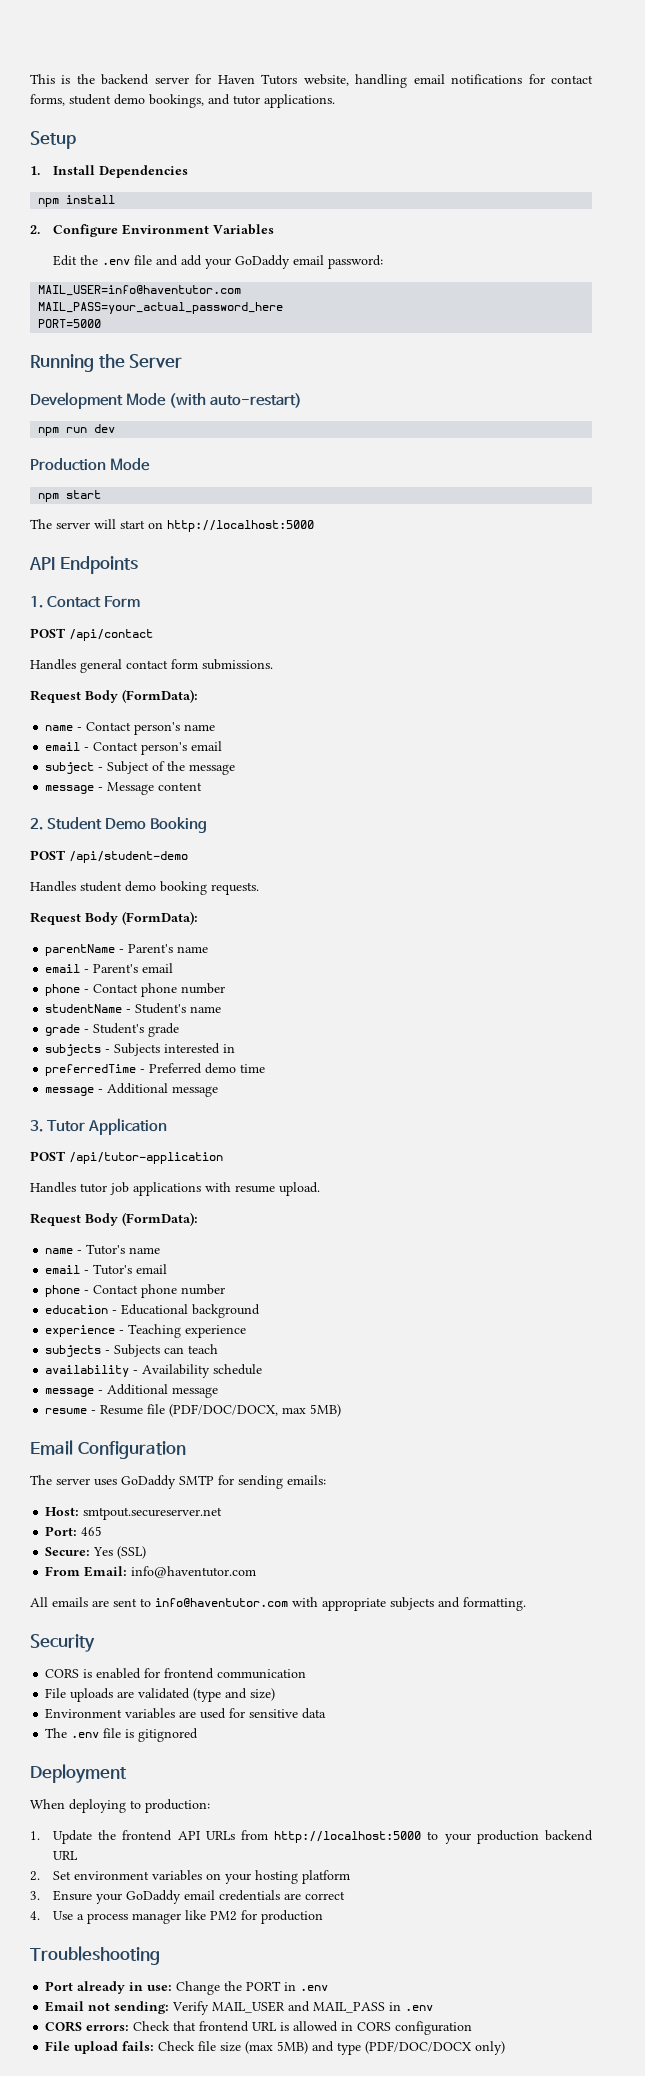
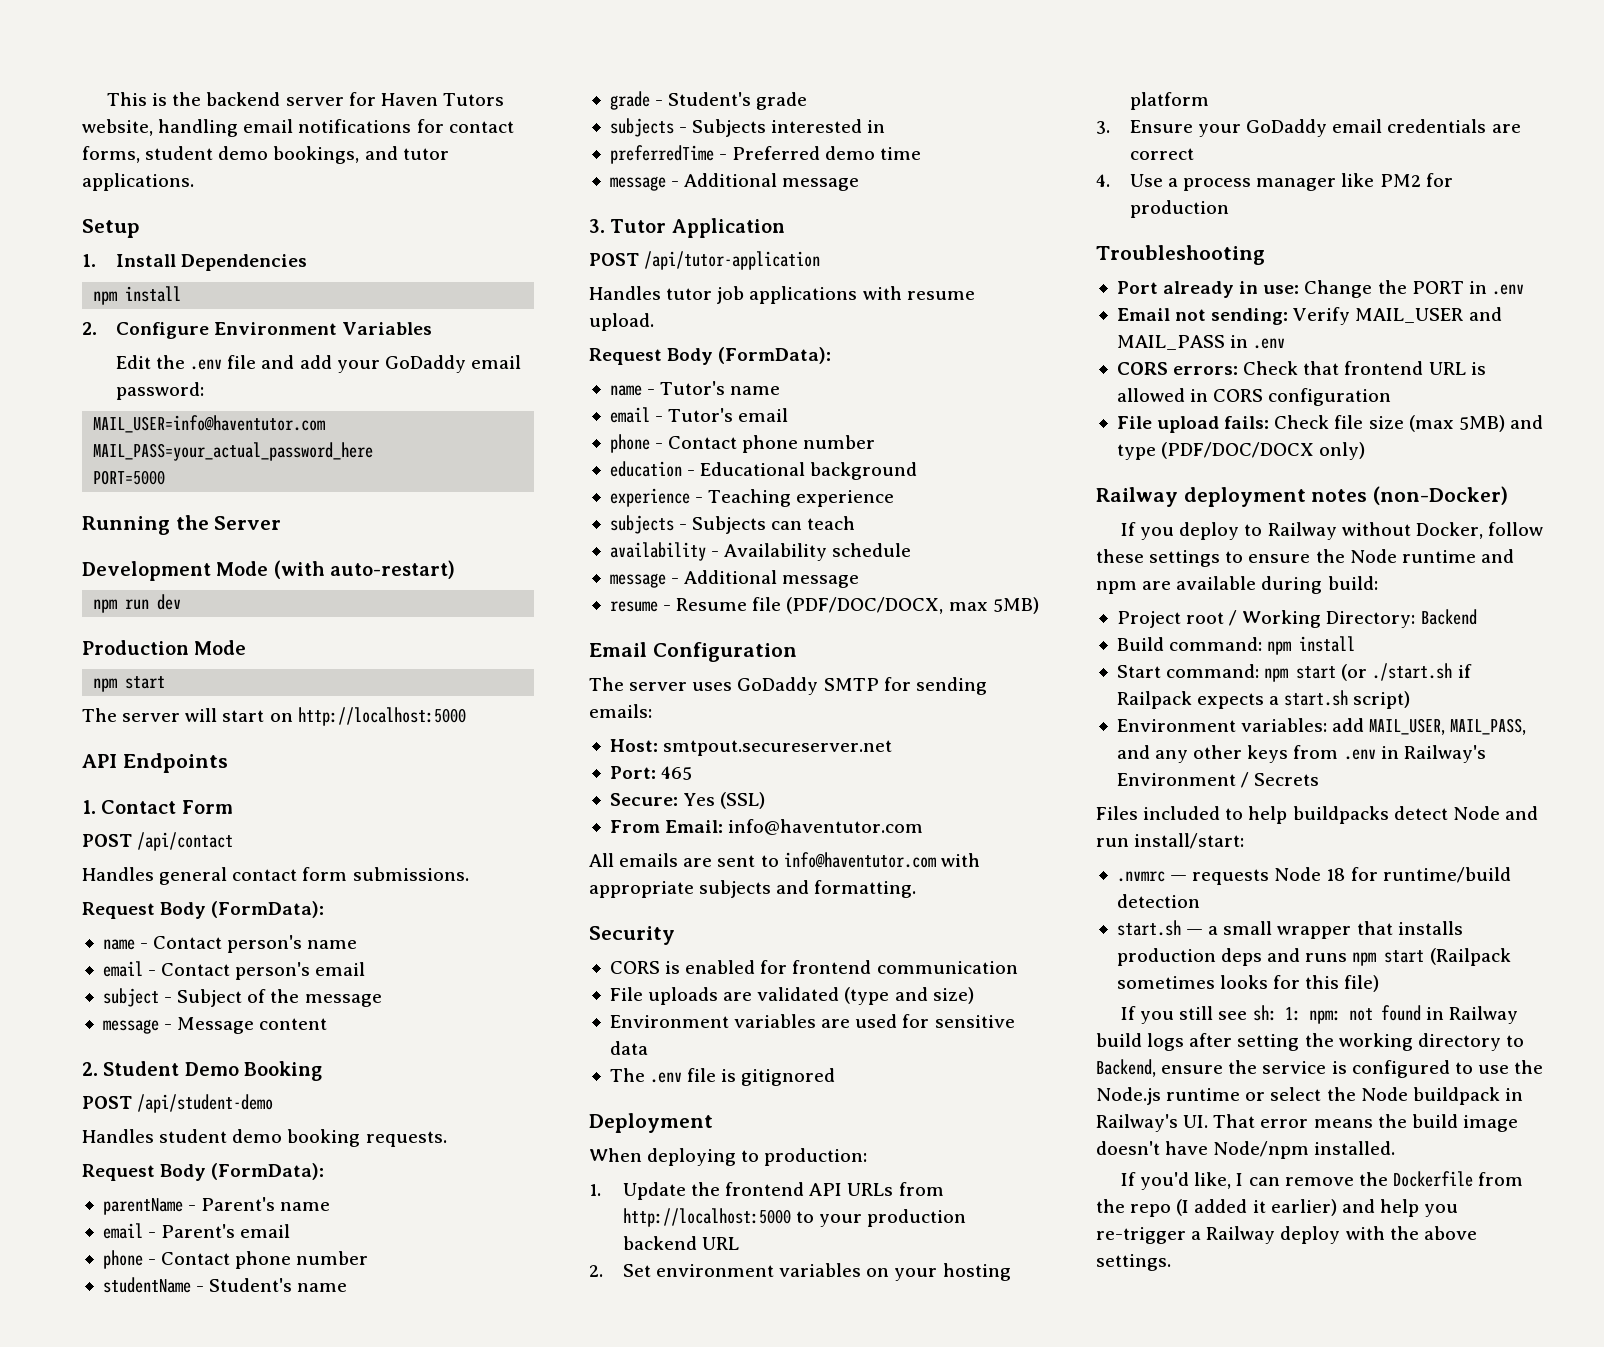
+ Railway deployment notes (non-Docker)
+ If you deploy to Railway without Docker, follow these settings to ensure the Node runtime and npm are available during build:
+ Project root / Working Directory: Backend
+ Build command: npm install
+ Start command: npm start (or ./start.sh if Railpack expects a start.sh script)
+ Environment variables: add MAIL_USER, MAIL_PASS, and any other keys from .env in Railway's Environment / Secrets
+ Files included to help buildpacks detect Node and run install/start:
+ .nvmrc — requests Node 18 for runtime/build detection
+ start.sh — a small wrapper that installs production deps and runs npm start (Railpack sometimes looks for this file)
+ If you still see sh: 1: npm: not found in Railway build logs after setting the working directory to Backend, ensure the service is configured to use the Node.js runtime or select the Node buildpack in Railway's UI. That error means the build image doesn't have Node/npm installed.
+ If you'd like, I can remove the Dockerfile from the repo (I added it earlier) and help you re-trigger a Railway deploy with the above settings.

